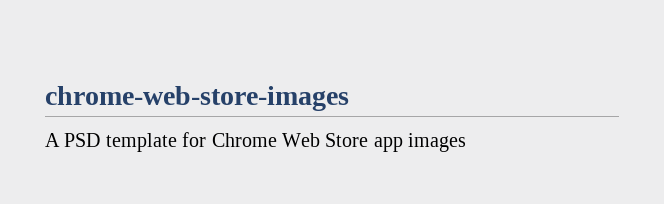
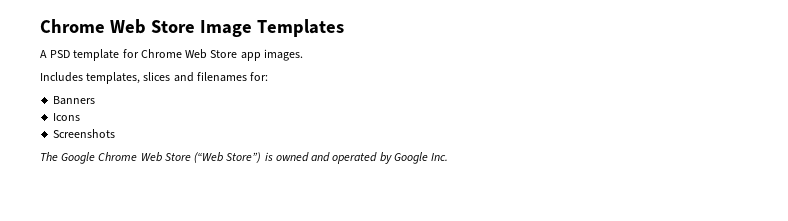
- chrome-web-store-images
+ Chrome Web Store Image Templates
- A PSD template for Chrome Web Store app images
+ A PSD template for Chrome Web Store app images.
+ Includes templates, slices and filenames for:
+ Banners
+ Icons
+ Screenshots
+ The Google Chrome Web Store (“Web Store”) is owned and operated by Google Inc.

